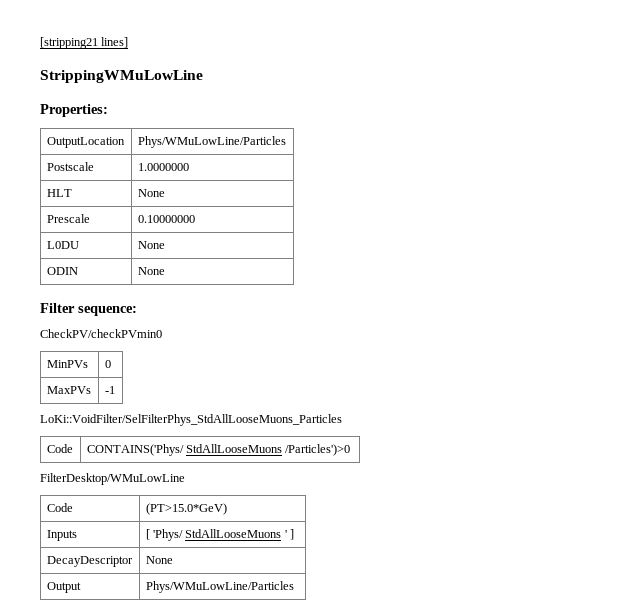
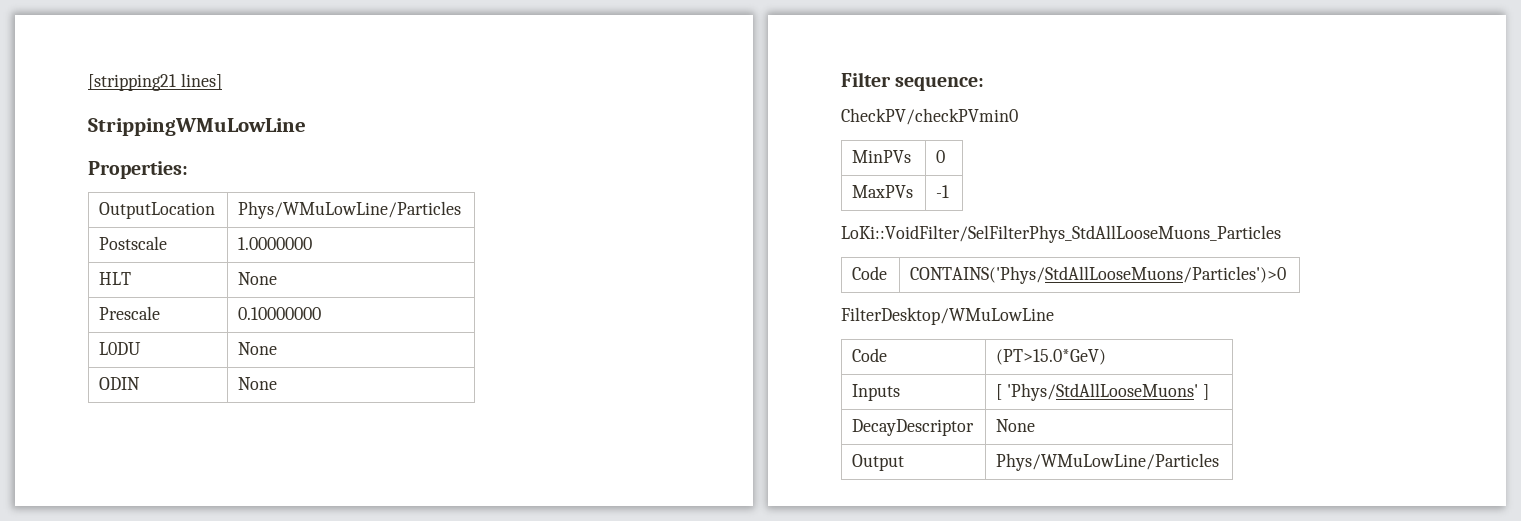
- Code | CONTAINS('Phys/ StdAllLooseMuons /Particles')>0
+ Code | CONTAINS('Phys/StdAllLooseMuons/Particles')>0
- Inputs | [ 'Phys/ StdAllLooseMuons ' ]
+ Inputs | [ 'Phys/StdAllLooseMuons' ]

